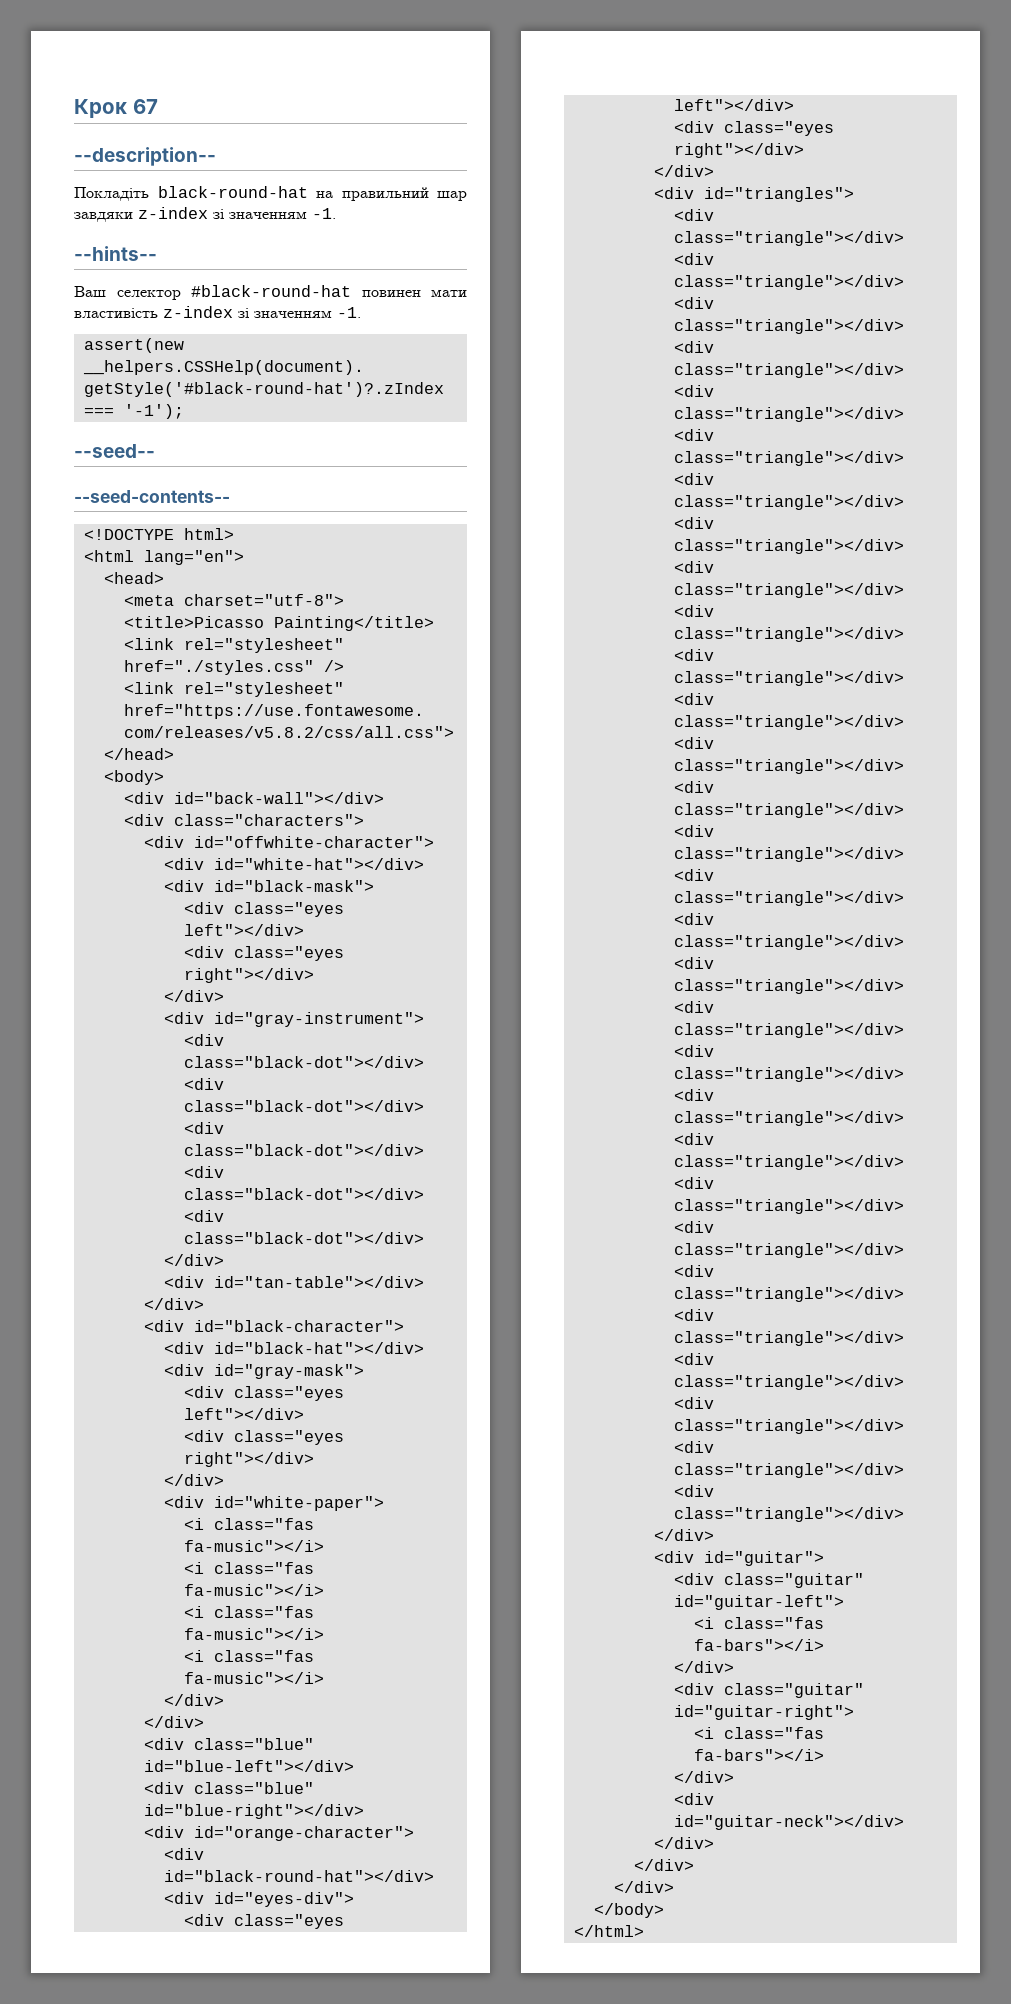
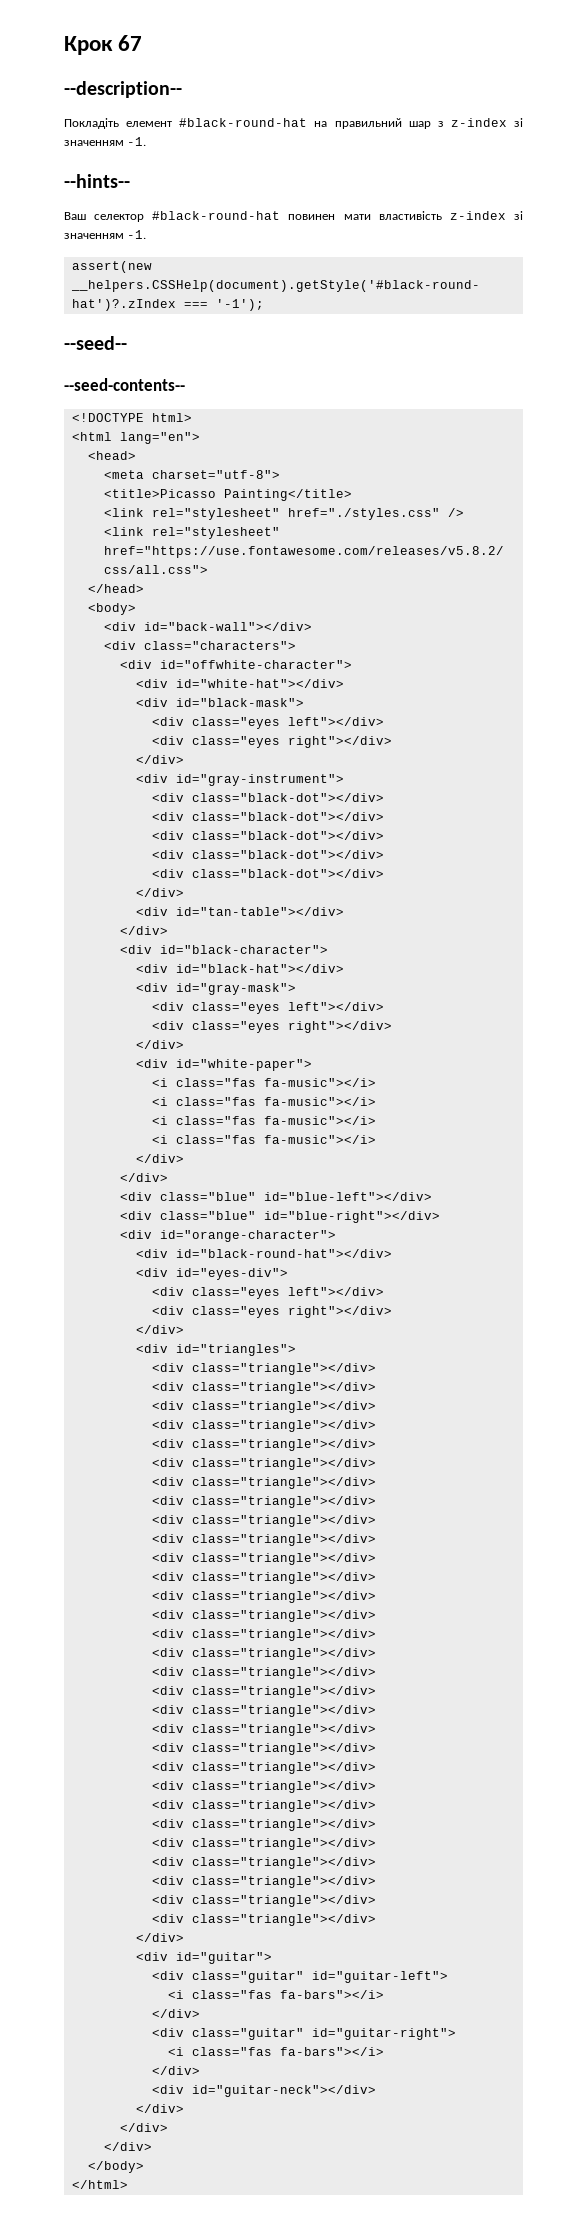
- Покладіть black-round-hat на правильний шар завдяки z-index зі значенням -1.
+ Покладіть елемент #black-round-hat на правильний шар з z-index зі значенням -1.

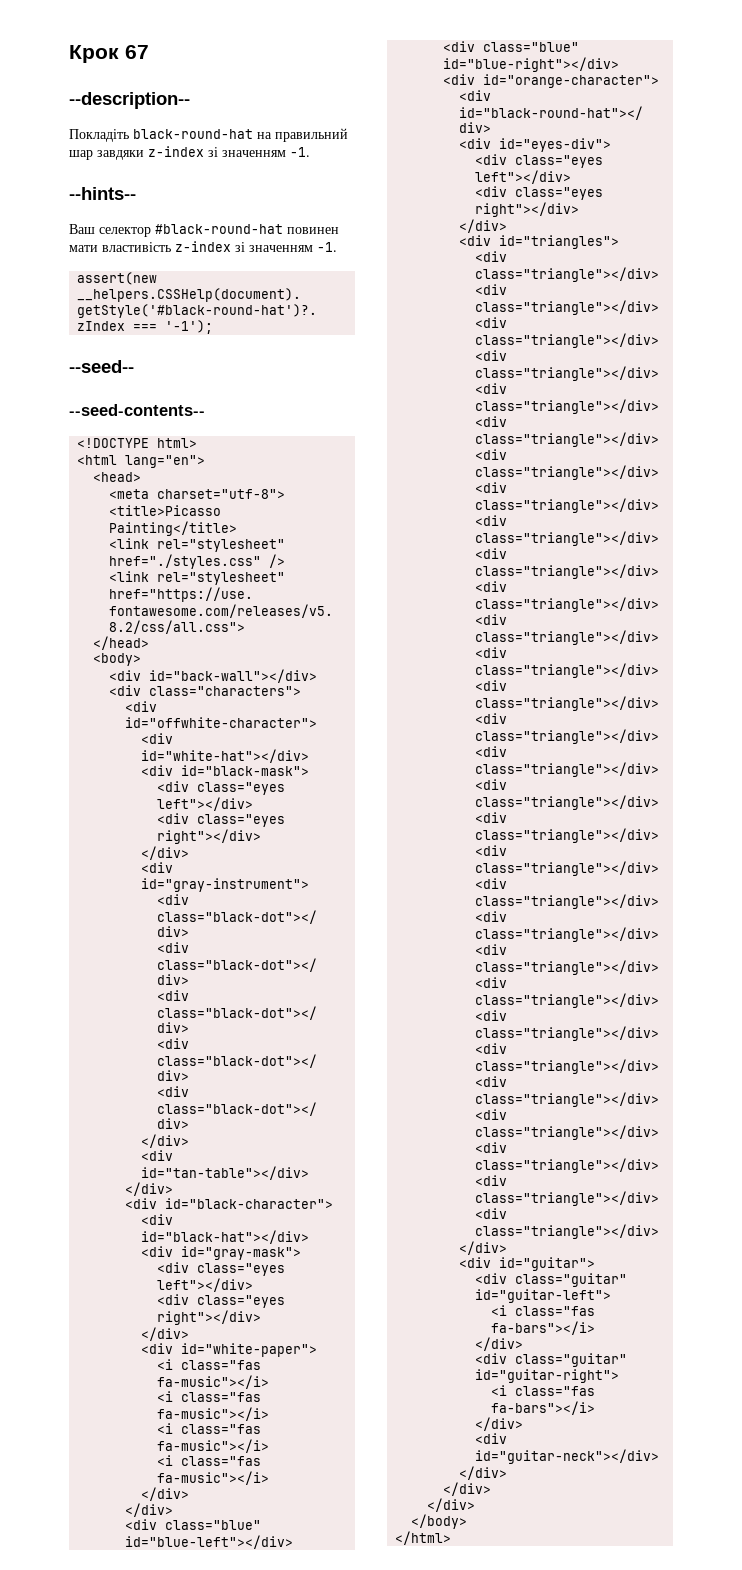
- Покладіть елемент #black-round-hat на правильний шар з z-index зі значенням -1.
+ Покладіть black-round-hat на правильний шар завдяки z-index зі значенням -1.

